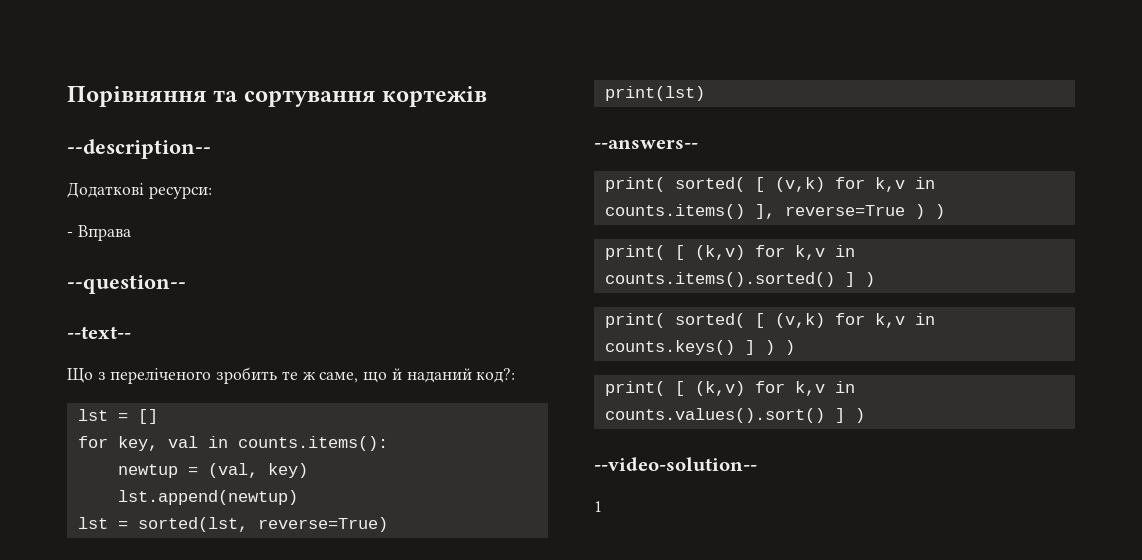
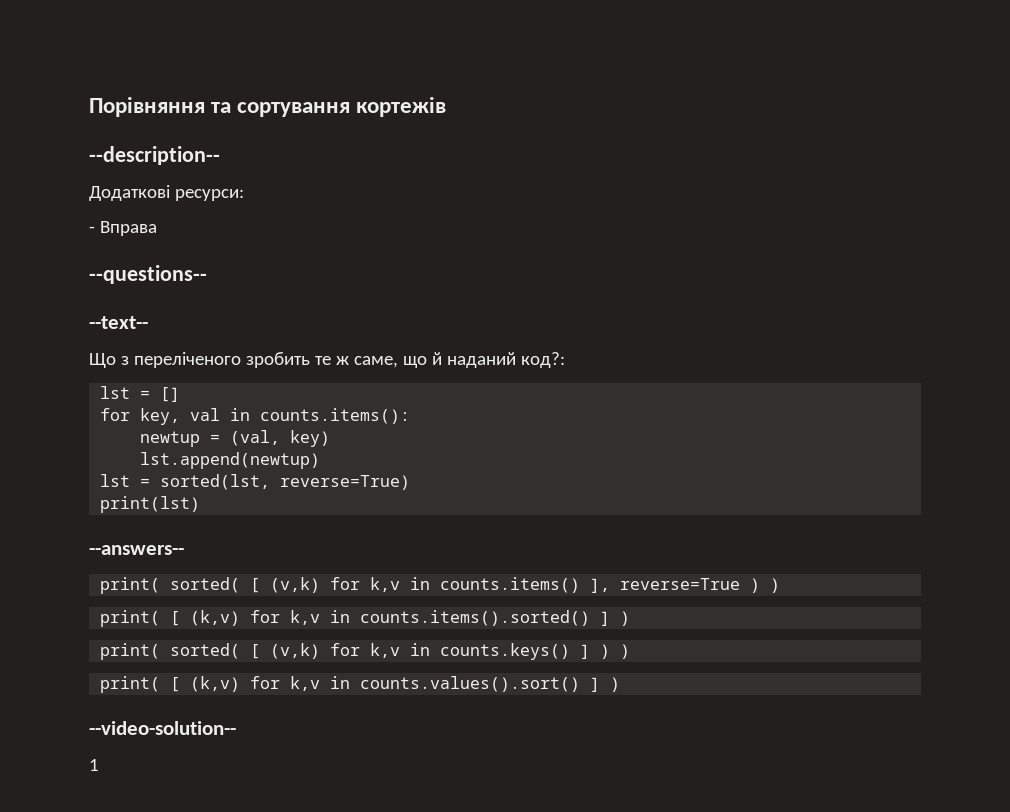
- --question--
+ --questions--

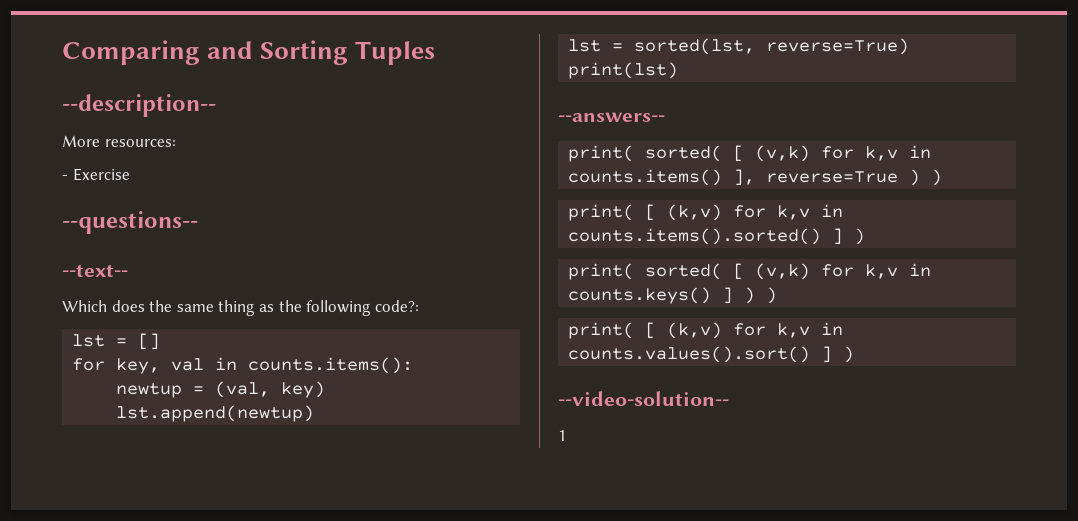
- Порівняння та сортування кортежів
+ Comparing and Sorting Tuples
- Додаткові ресурси:
+ More resources:
- - Вправа
+ - Exercise
- Що з переліченого зробить те ж саме, що й наданий код?:
+ Which does the same thing as the following code?:

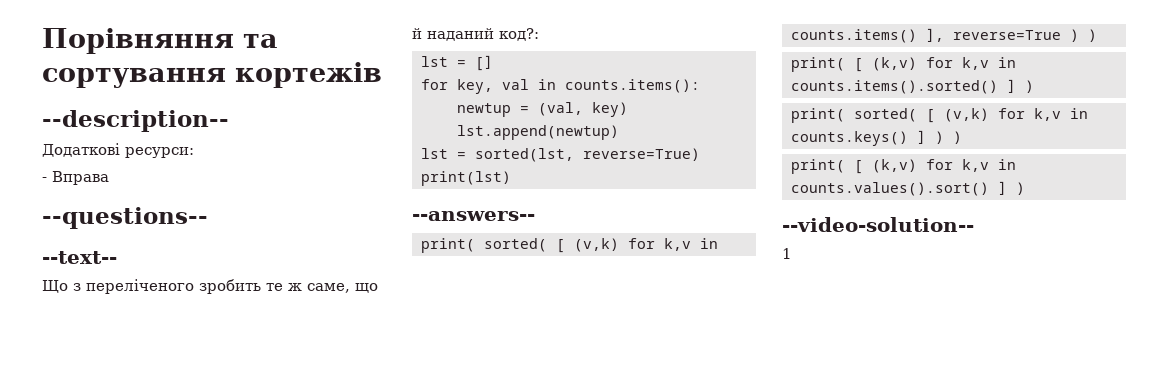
- Comparing and Sorting Tuples
+ Порівняння та сортування кортежів
- More resources:
+ Додаткові ресурси:
- - Exercise
+ - Вправа
- Which does the same thing as the following code?:
+ Що з переліченого зробить те ж саме, що й наданий код?:

